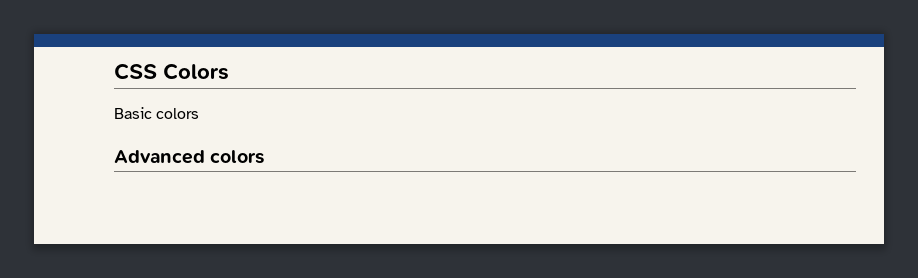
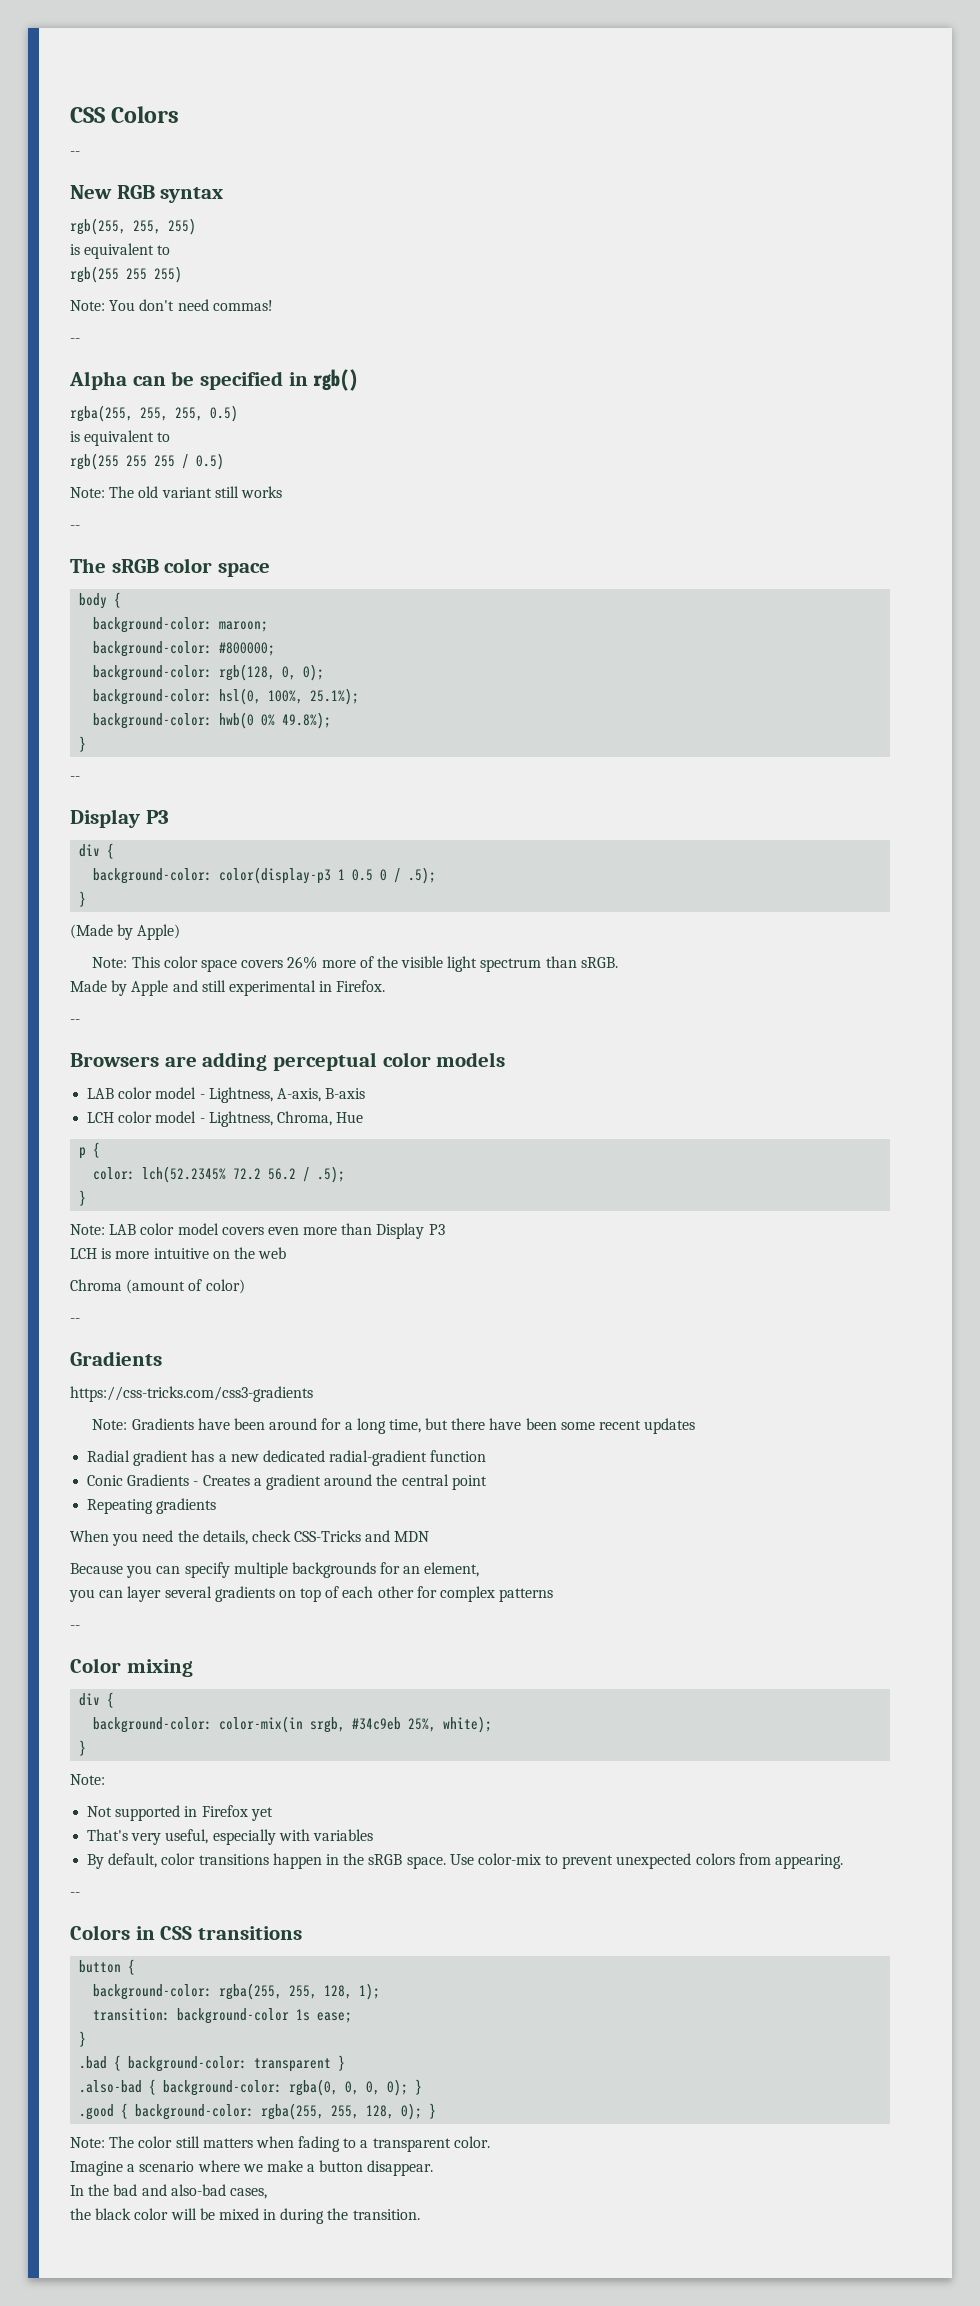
  CSS Colors
- Basic colors
- Advanced colors
+ --
+ New RGB syntax
+ rgb(255, 255, 255)
+ is equivalent to
+ rgb(255 255 255)
+ Note: You don't need commas!
+ --
+ Alpha can be specified in rgb()
+ rgba(255, 255, 255, 0.5)
+ is equivalent to
+ rgb(255 255 255 / 0.5)
+ Note: The old variant still works
+ --
+ The sRGB color space
+ body {
+ background-color: maroon;
+ background-color: #800000;
+ background-color: rgb(128, 0, 0);
+ background-color: hsl(0, 100%, 25.1%);
+ background-color: hwb(0 0% 49.8%);
+ }
+ --
+ Display P3
+ div {
+ background-color: color(display-p3 1 0.5 0 / .5);
+ }
+ (Made by Apple)
+ Note: This color space covers 26% more of the visible light spectrum than sRGB.
+ Made by Apple and still experimental in Firefox.
+ --
+ Browsers are adding perceptual color models
+ LAB color model - Lightness, A-axis, B-axis
+ LCH color model - Lightness, Chroma, Hue
+ p {
+ color: lch(52.2345% 72.2 56.2 / .5);
+ }
+ Note: LAB color model covers even more than Display P3
+ LCH is more intuitive on the web
+ Chroma (amount of color)
+ --
+ Gradients
+ https://css-tricks.com/css3-gradients
+ Note: Gradients have been around for a long time, but there have been some recent updates
+ Radial gradient has a new dedicated radial-gradient function
+ Conic Gradients - Creates a gradient around the central point
+ Repeating gradients
+ When you need the details, check CSS-Tricks and MDN
+ Because you can specify multiple backgrounds for an element,
+ you can layer several gradients on top of each other for complex patterns
+ --
+ Color mixing
+ div {
+ background-color: color-mix(in srgb, #34c9eb 25%, white);
+ }
+ Note:
+ Not supported in Firefox yet
+ That's very useful, especially with variables
+ By default, color transitions happen in the sRGB space. Use color-mix to prevent unexpected colors from appearing.
+ --
+ Colors in CSS transitions
+ button {
+ background-color: rgba(255, 255, 128, 1);
+ transition: background-color 1s ease;
+ }
+ .bad { background-color: transparent }
+ .also-bad { background-color: rgba(0, 0, 0, 0); }
+ .good { background-color: rgba(255, 255, 128, 0); }
+ Note: The color still matters when fading to a transparent color.
+ Imagine a scenario where we make a button disappear.
+ In the bad and also-bad cases,
+ the black color will be mixed in during the transition.

